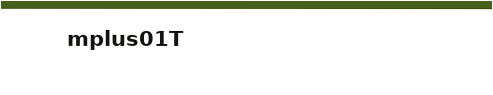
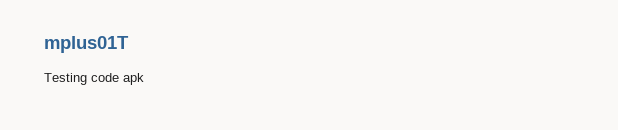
+ Testing code apk

